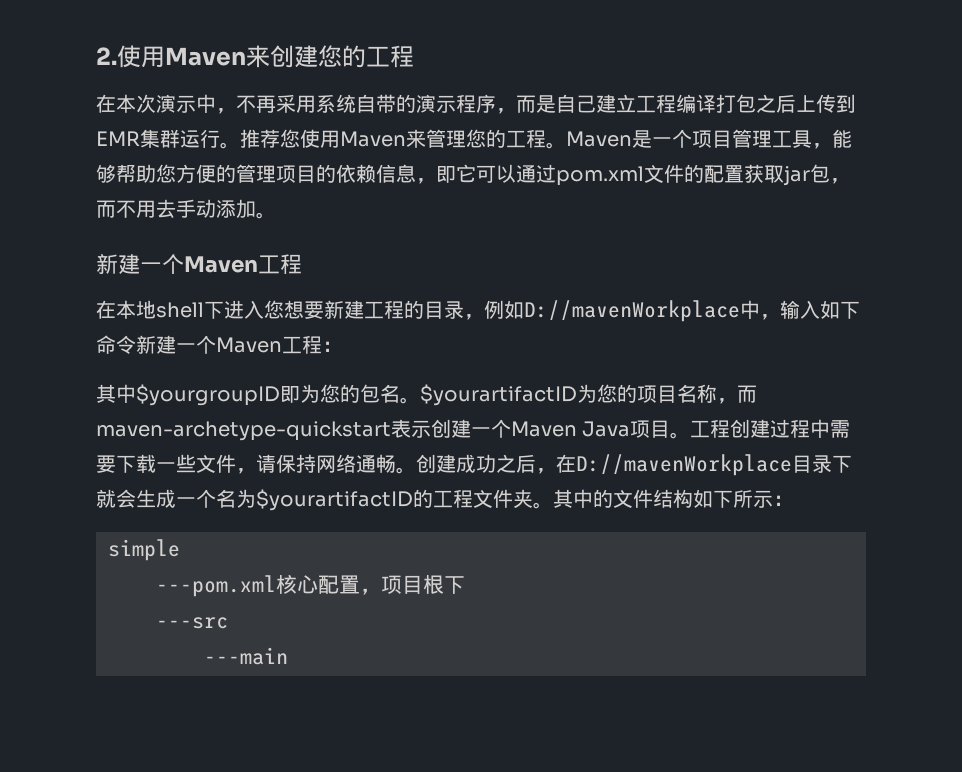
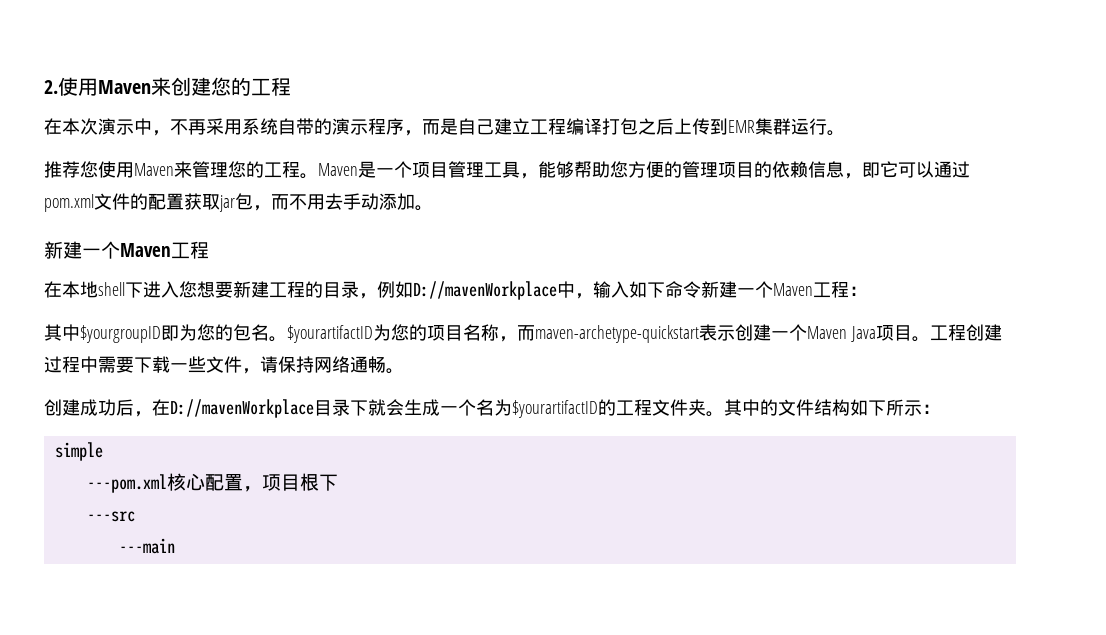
- 在本次演示中，不再采用系统自带的演示程序，而是自己建立工程编译打包之后上传到EMR集群运行。推荐您使用Maven来管理您的工程。
+ 在本次演示中，不再采用系统自带的演示程序，而是自己建立工程编译打包之后上传到EMR集群运行。
+ 推荐您使用Maven来管理您的工程。
- 工程创建过程中需要下载一些文件，请保持网络通畅。创建成功之后，在D://mavenWorkplace目录下就会生成一个名为$yourartifactID的工程文件夹。
+ 工程创建过程中需要下载一些文件，请保持网络通畅。
+ 创建成功后，在D://mavenWorkplace目录下就会生成一个名为$yourartifactID的工程文件夹。

